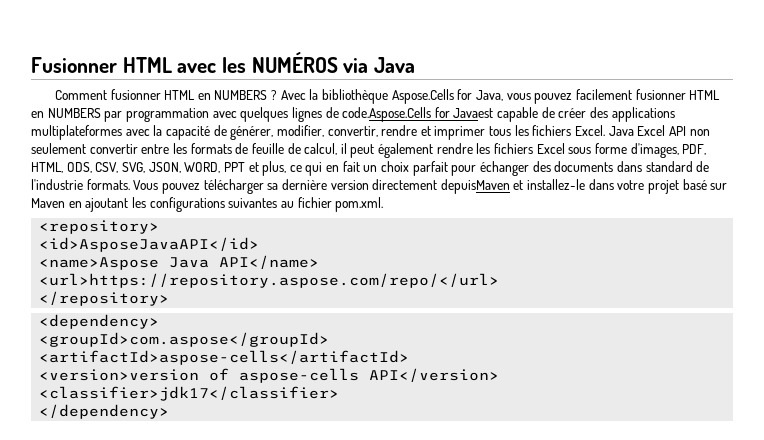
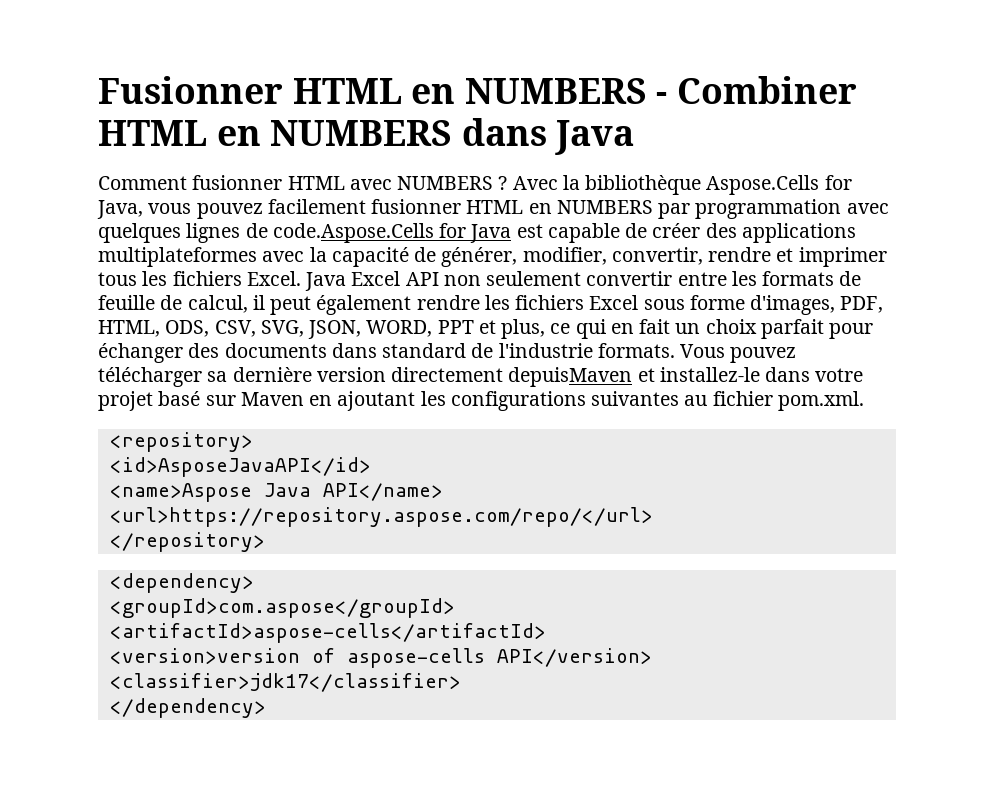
- Fusionner HTML avec les NUMÉROS via Java
+ Fusionner HTML en NUMBERS - Combiner HTML en NUMBERS dans Java
- Comment fusionner HTML en NUMBERS ?
+ Comment fusionner HTML avec NUMBERS ?
- Avec la bibliothèque Aspose.Cells for Java, vous pouvez facilement fusionner HTML en NUMBERS par programmation avec quelques lignes de code.Aspose.Cells for Javaest capable de créer des applications multiplateformes avec la capacité de générer, modifier, convertir, rendre et imprimer tous les fichiers Excel.
+ Avec la bibliothèque Aspose.Cells for Java, vous pouvez facilement fusionner HTML en NUMBERS par programmation avec quelques lignes de code.Aspose.Cells for Java est capable de créer des applications multiplateformes avec la capacité de générer, modifier, convertir, rendre et imprimer tous les fichiers Excel.

